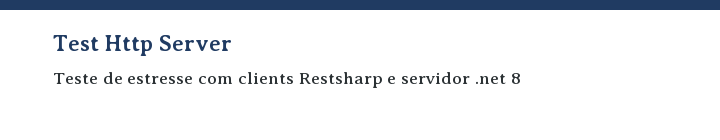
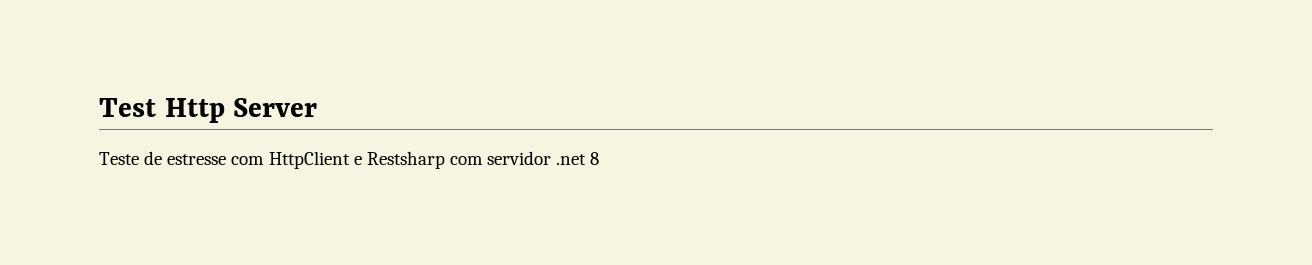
- Teste de estresse com clients Restsharp e servidor .net 8
+ Teste de estresse com HttpClient e Restsharp com servidor .net 8

